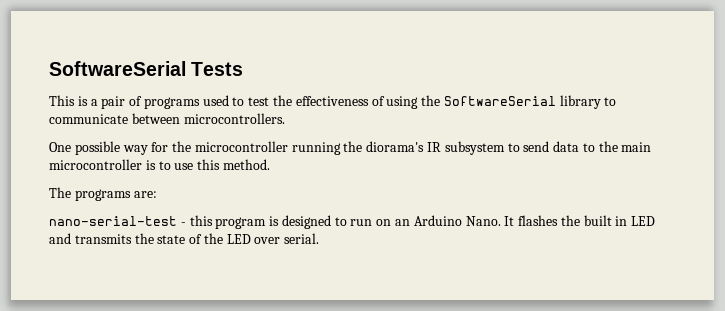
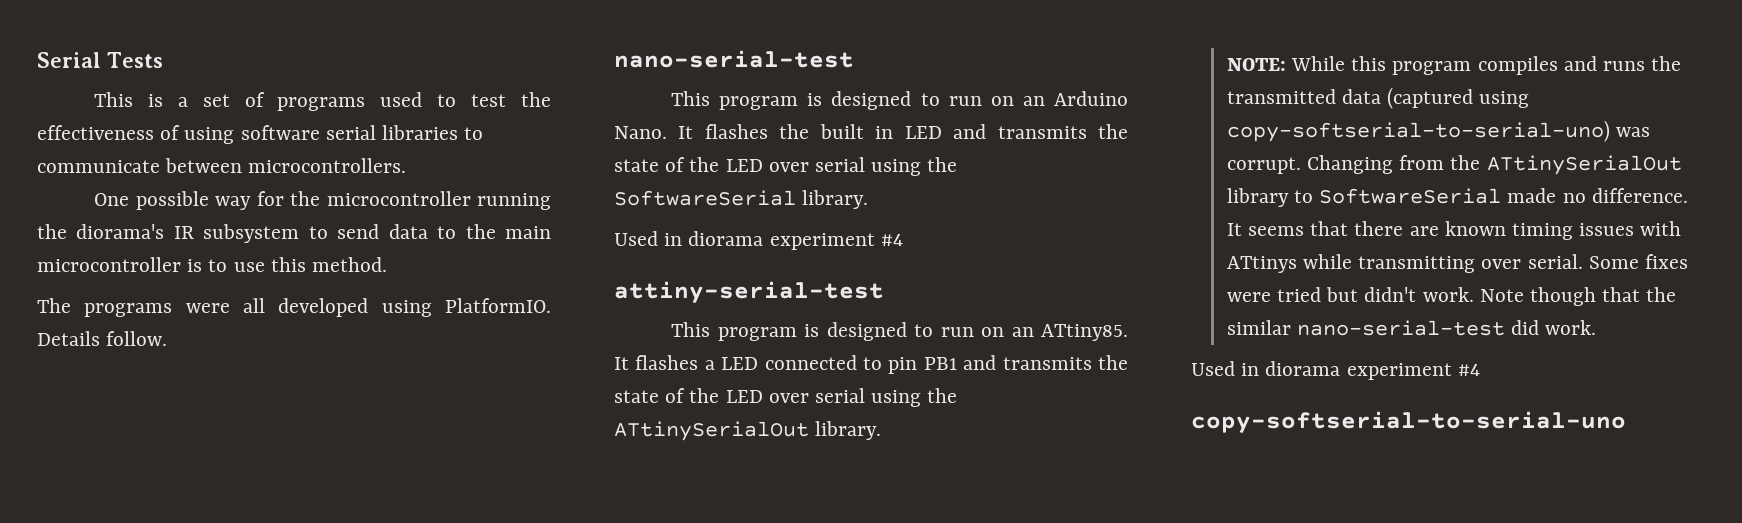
- SoftwareSerial Tests
+ Serial Tests
- This is a pair of programs used to test the effectiveness of using the SoftwareSerial library to communicate between microcontrollers.
+ This is a set of programs used to test the effectiveness of using software serial libraries to communicate between microcontrollers.
- The programs are:
- nano-serial-test - this program is designed to run on an Arduino Nano.
+ The programs were all developed using PlatformIO. Details follow.
+ nano-serial-test
+ This program is designed to run on an Arduino Nano.
- It flashes the built in LED and transmits the state of the LED over serial.
+ It flashes the built in LED and transmits the state of the LED over serial using the SoftwareSerial library.
+ Used in diorama experiment #4
+ attiny-serial-test
+ This program is designed to run on an ATtiny85. It flashes a LED connected to pin PB1 and transmits the state of the LED over serial using the ATtinySerialOut library.
+ NOTE: While this program compiles and runs the transmitted data (captured using copy-softserial-to-serial-uno) was corrupt. Changing from the ATtinySerialOut library to SoftwareSerial made no difference. It seems that there are known timing issues with ATtinys while transmitting over serial. Some fixes were tried but didn't work. Note though that the similar nano-serial-test did work.
+ Used in diorama experiment #4
+ copy-softserial-to-serial-uno

